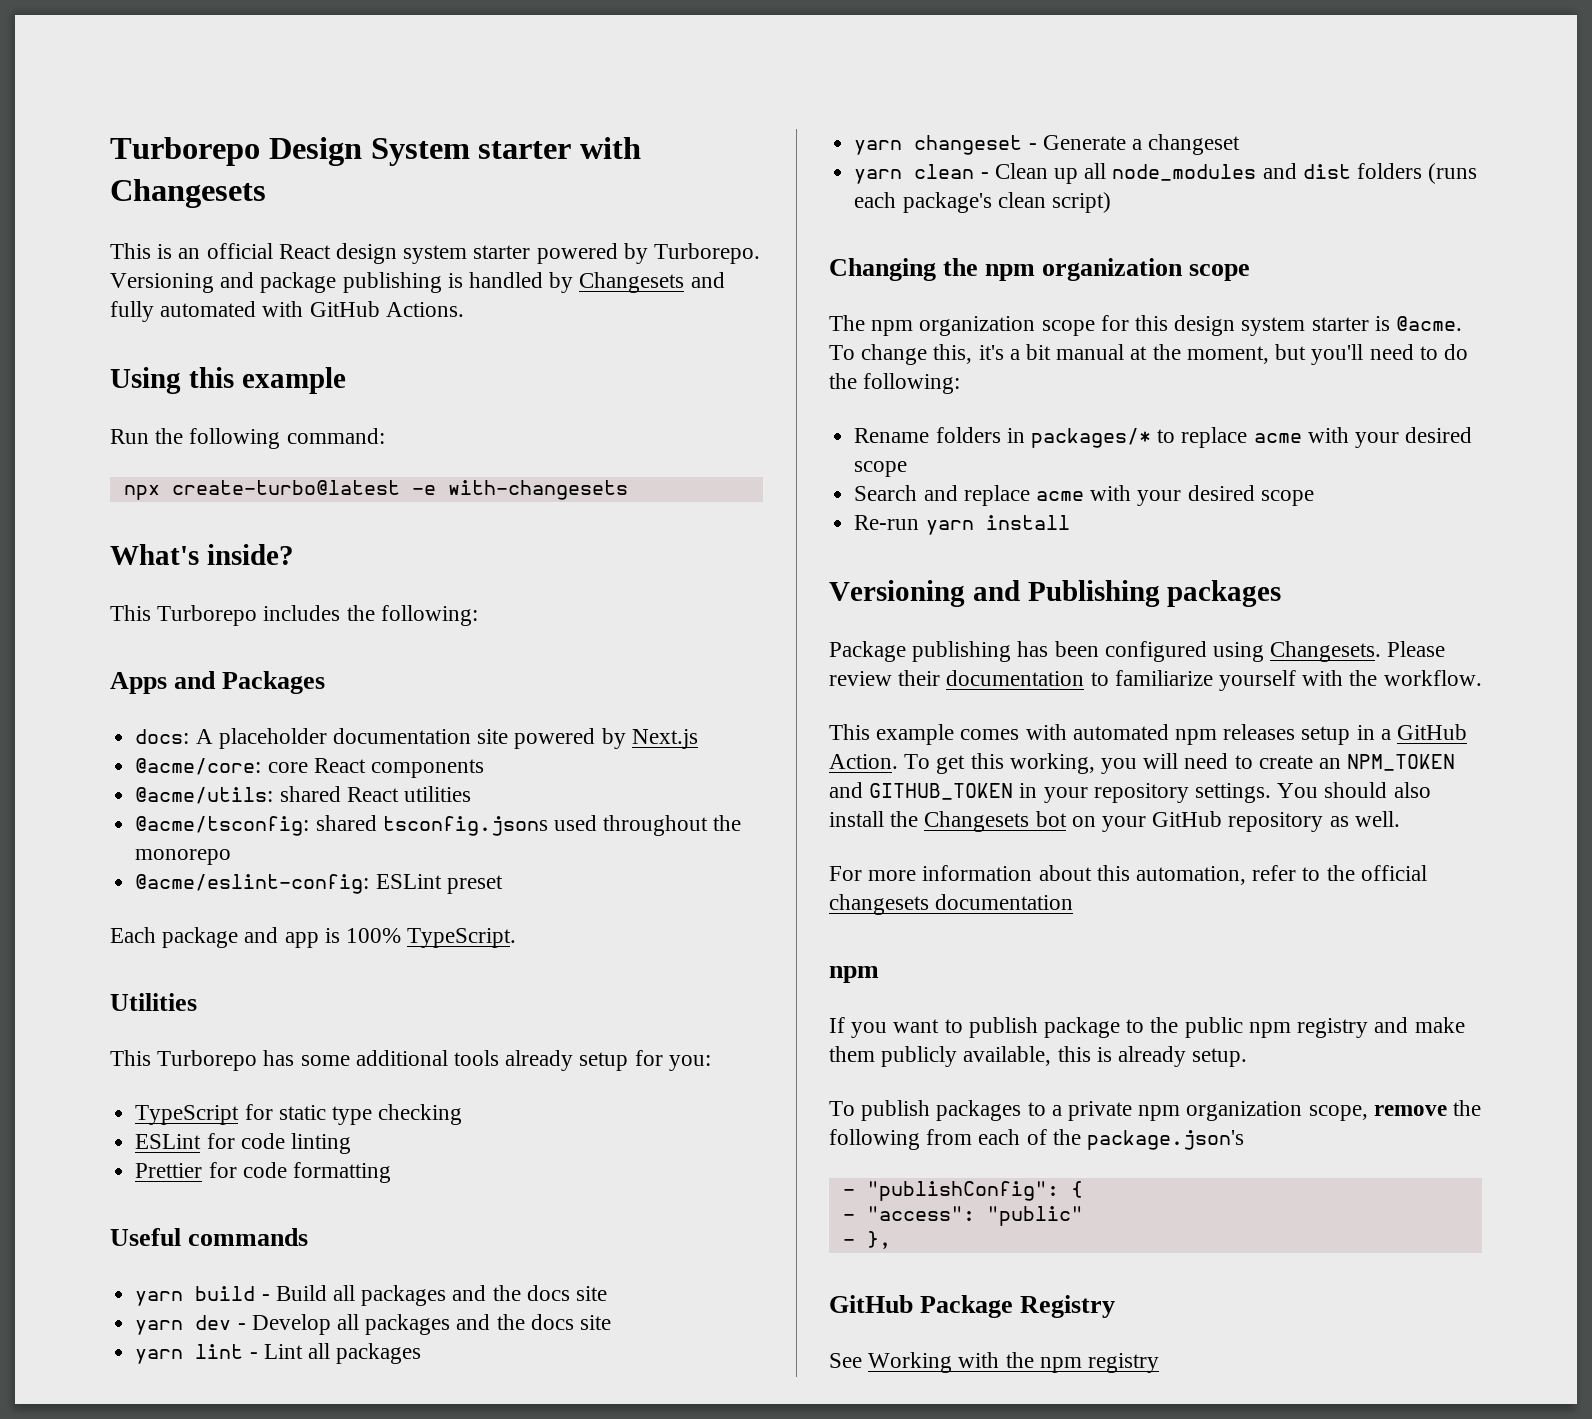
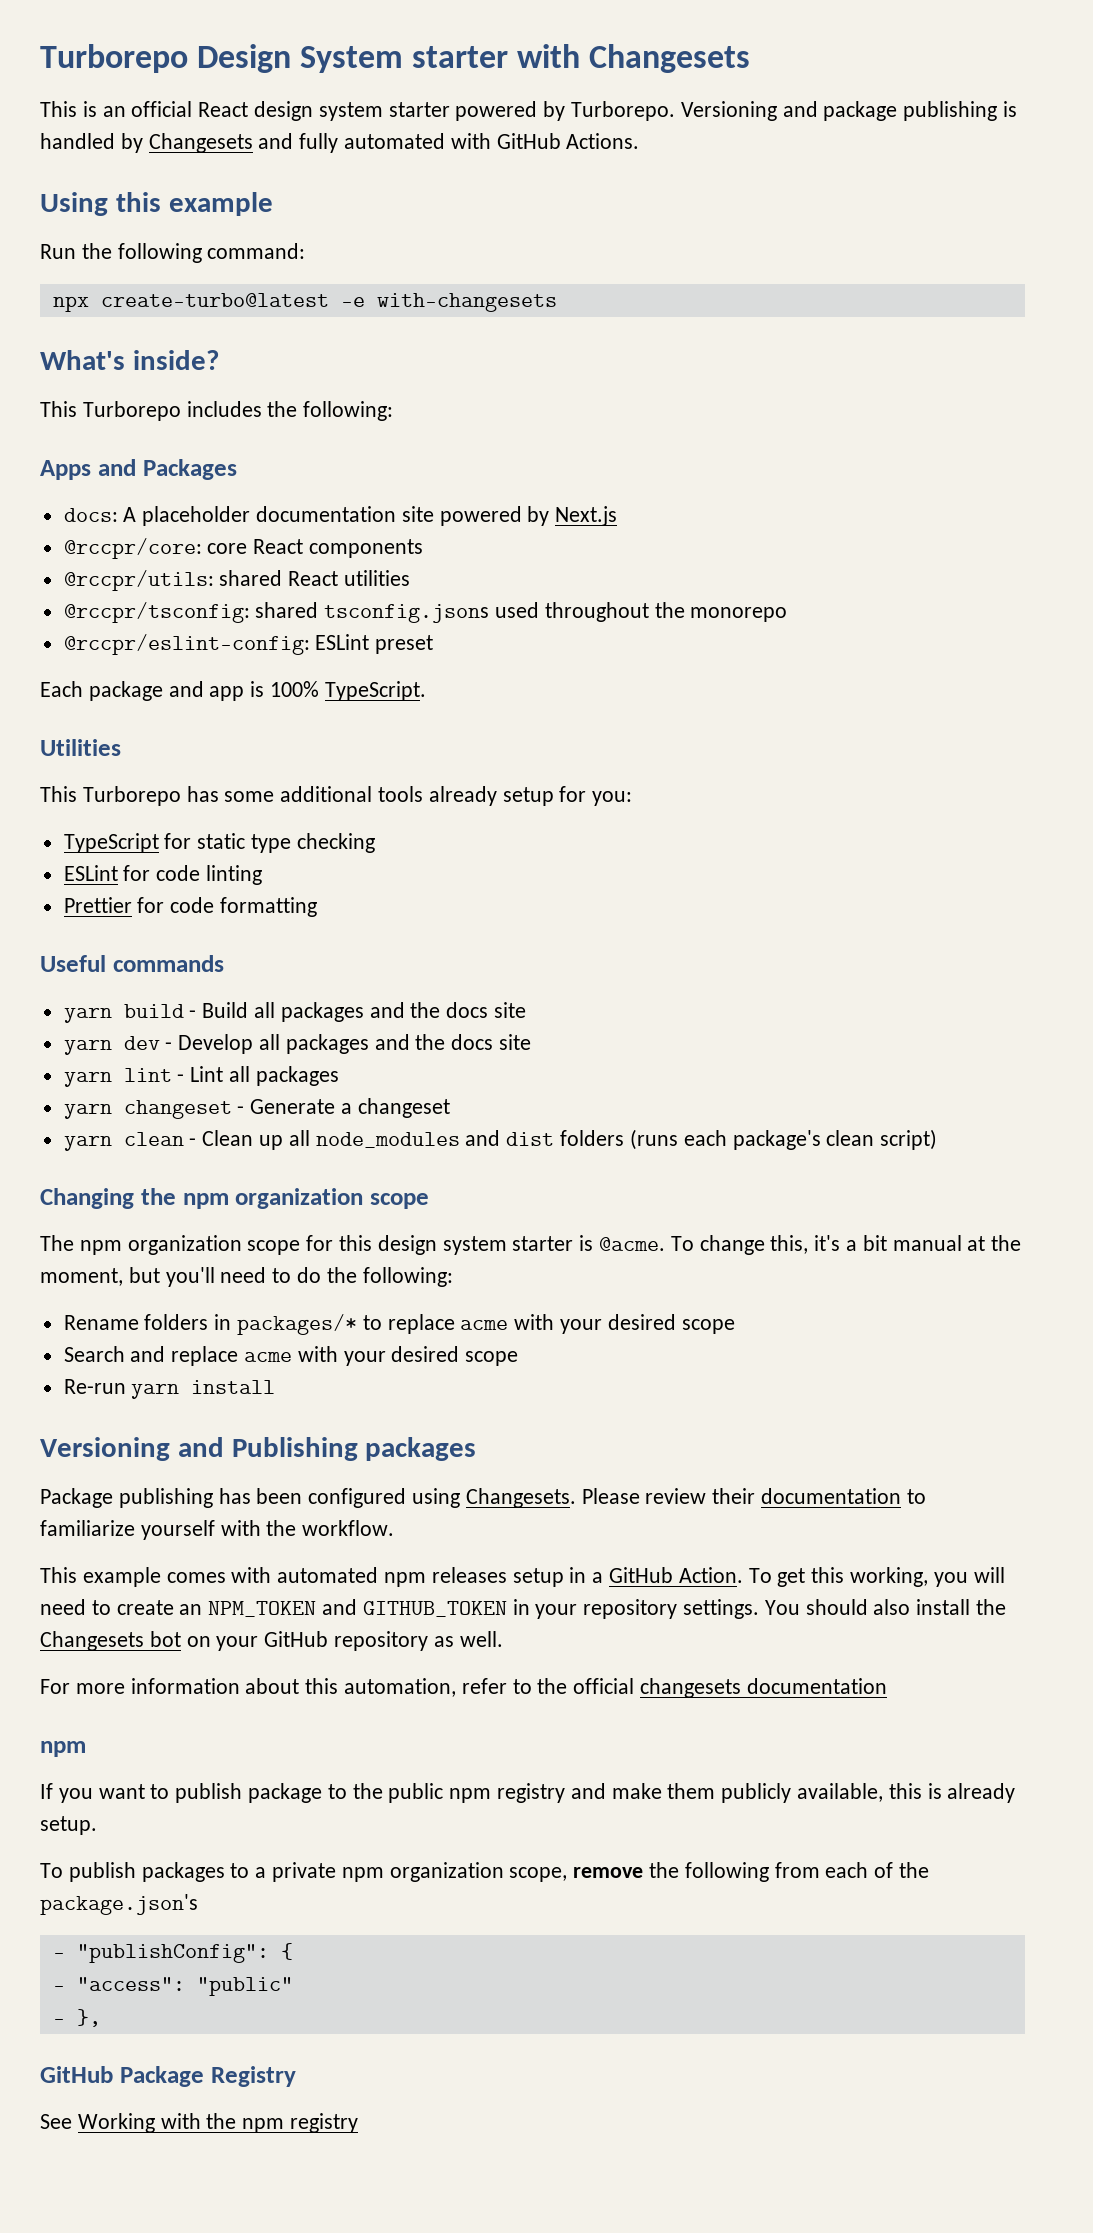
- @acme/core: core React components
+ @rccpr/core: core React components
- @acme/utils: shared React utilities
+ @rccpr/utils: shared React utilities
- @acme/tsconfig: shared tsconfig.jsons used throughout the monorepo
+ @rccpr/tsconfig: shared tsconfig.jsons used throughout the monorepo
- @acme/eslint-config: ESLint preset
+ @rccpr/eslint-config: ESLint preset

